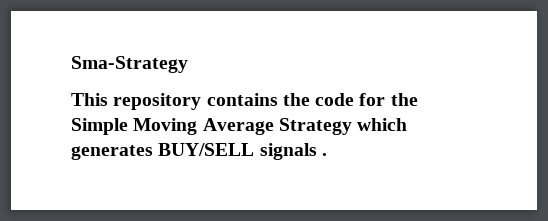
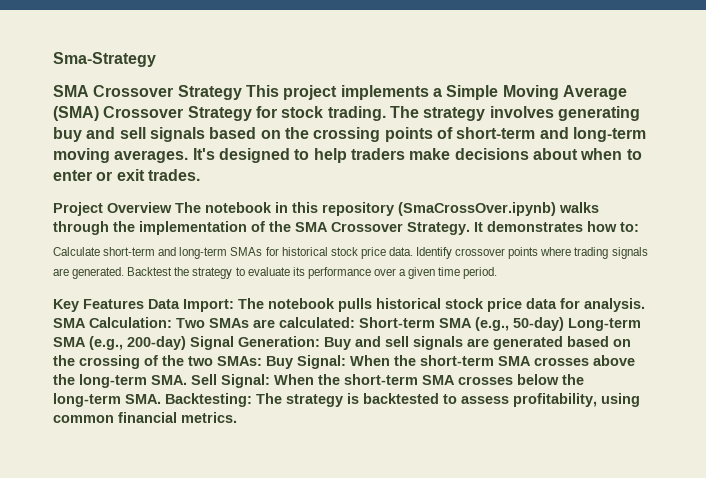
- This repository contains the code for the Simple Moving Average Strategy which generates BUY/SELL signals .
+ SMA Crossover Strategy This project implements a Simple Moving Average (SMA) Crossover Strategy for stock trading. The strategy involves generating buy and sell signals based on the crossing points of short-term and long-term moving averages. It's designed to help traders make decisions about when to enter or exit trades.
+ Project Overview The notebook in this repository (SmaCrossOver.ipynb) walks through the implementation of the SMA Crossover Strategy. It demonstrates how to:
+ Calculate short-term and long-term SMAs for historical stock price data. Identify crossover points where trading signals are generated. Backtest the strategy to evaluate its performance over a given time period.
+ Key Features Data Import: The notebook pulls historical stock price data for analysis. SMA Calculation: Two SMAs are calculated: Short-term SMA (e.g., 50-day) Long-term SMA (e.g., 200-day) Signal Generation: Buy and sell signals are generated based on the crossing of the two SMAs: Buy Signal: When the short-term SMA crosses above the long-term SMA. Sell Signal: When the short-term SMA crosses below the long-term SMA. Backtesting: The strategy is backtested to assess profitability, using common financial metrics.

